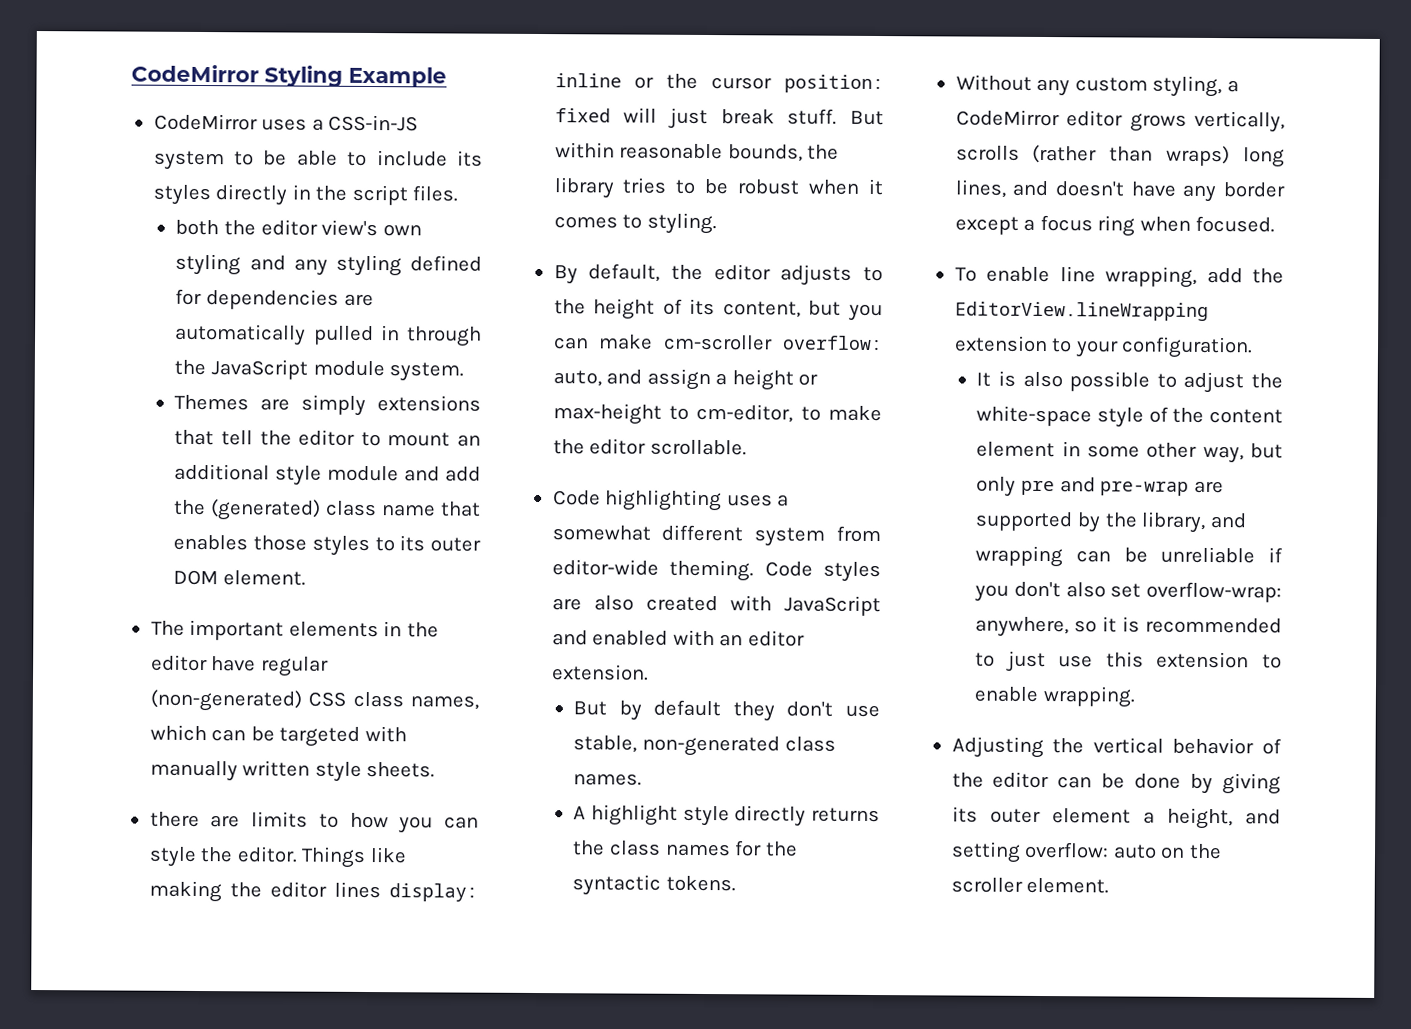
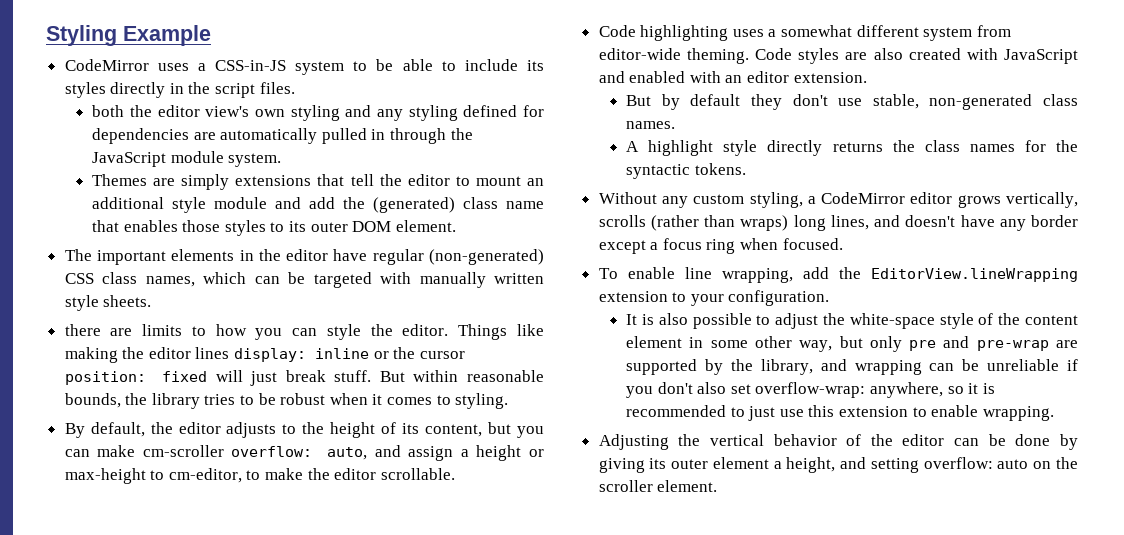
- CodeMirror Styling Example
+ Styling Example

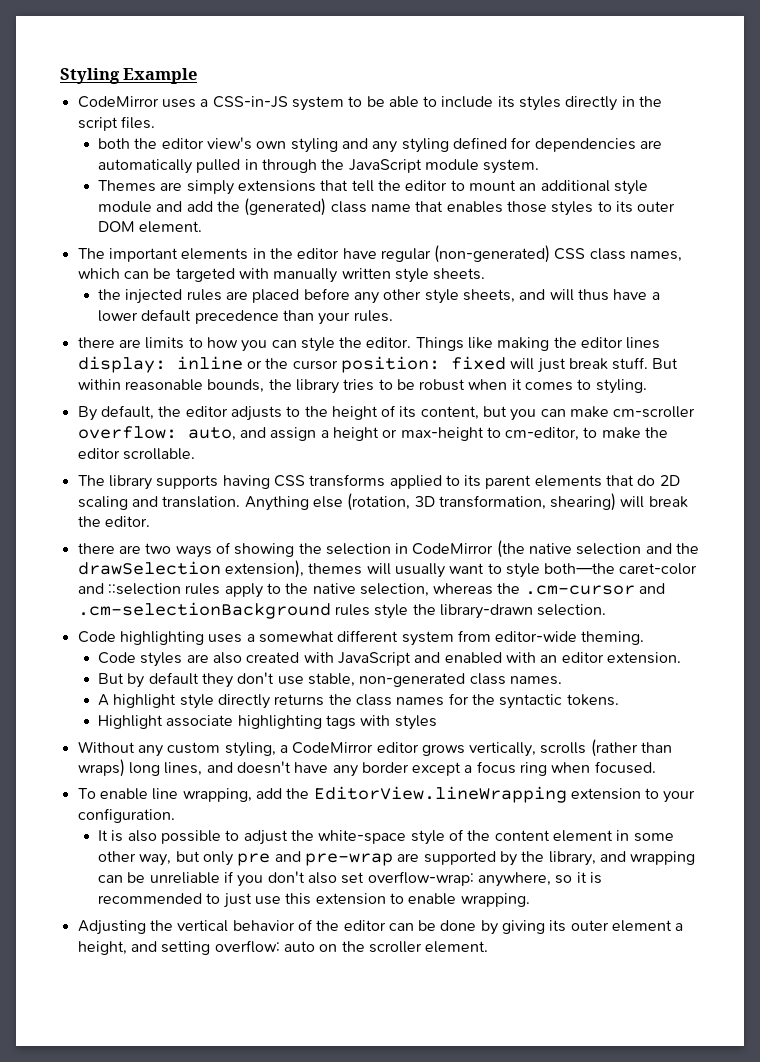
+ the injected rules are placed before any other style sheets, and will thus have a lower default precedence than your rules.
+ The library supports having CSS transforms applied to its parent elements that do 2D scaling and translation. Anything else (rotation, 3D transformation, shearing) will break the editor.
+ there are two ways of showing the selection in CodeMirror (the native selection and the drawSelection extension), themes will usually want to style both—the caret-color and ::selection rules apply to the native selection, whereas the .cm-cursor and .cm-selectionBackground rules style the library-drawn selection.
- Code highlighting uses a somewhat different system from editor-wide theming. Code styles are also created with JavaScript and enabled with an editor extension.
+ Code highlighting uses a somewhat different system from editor-wide theming.
+ Code styles are also created with JavaScript and enabled with an editor extension.
+ Highlight associate highlighting tags with styles

